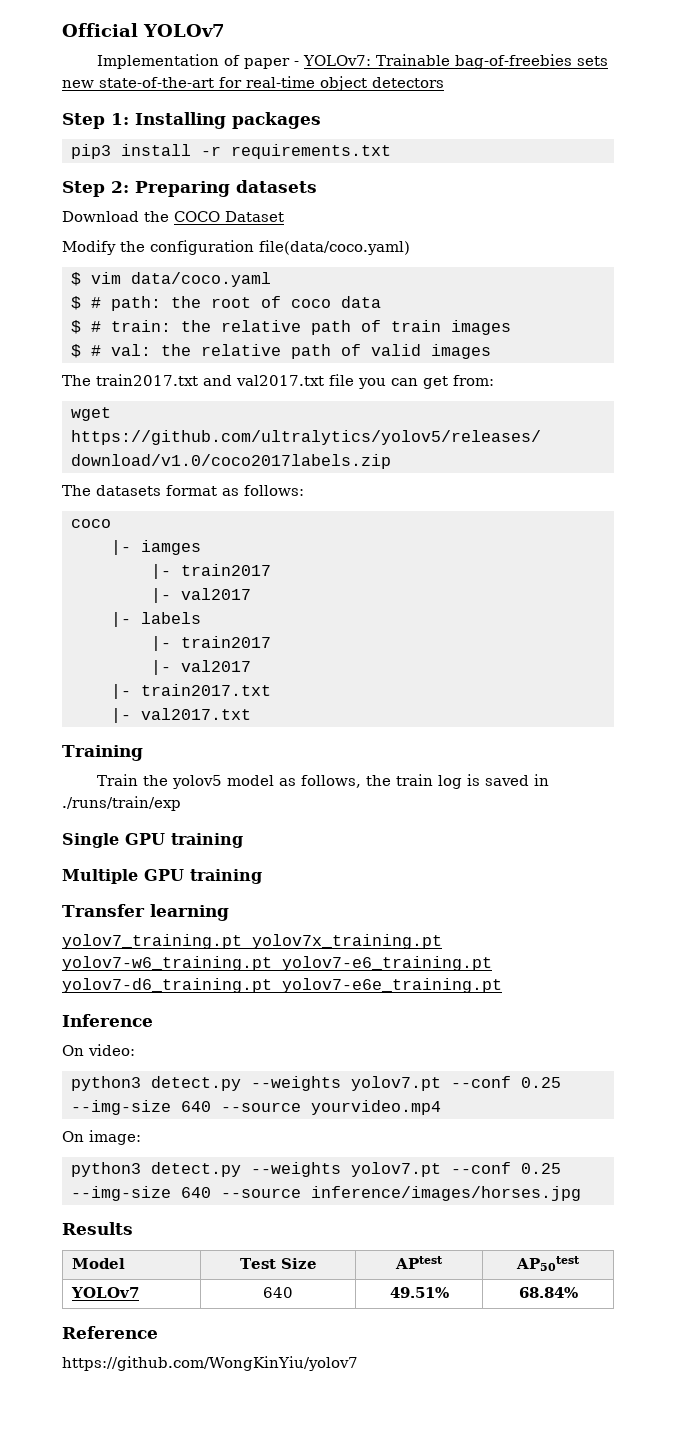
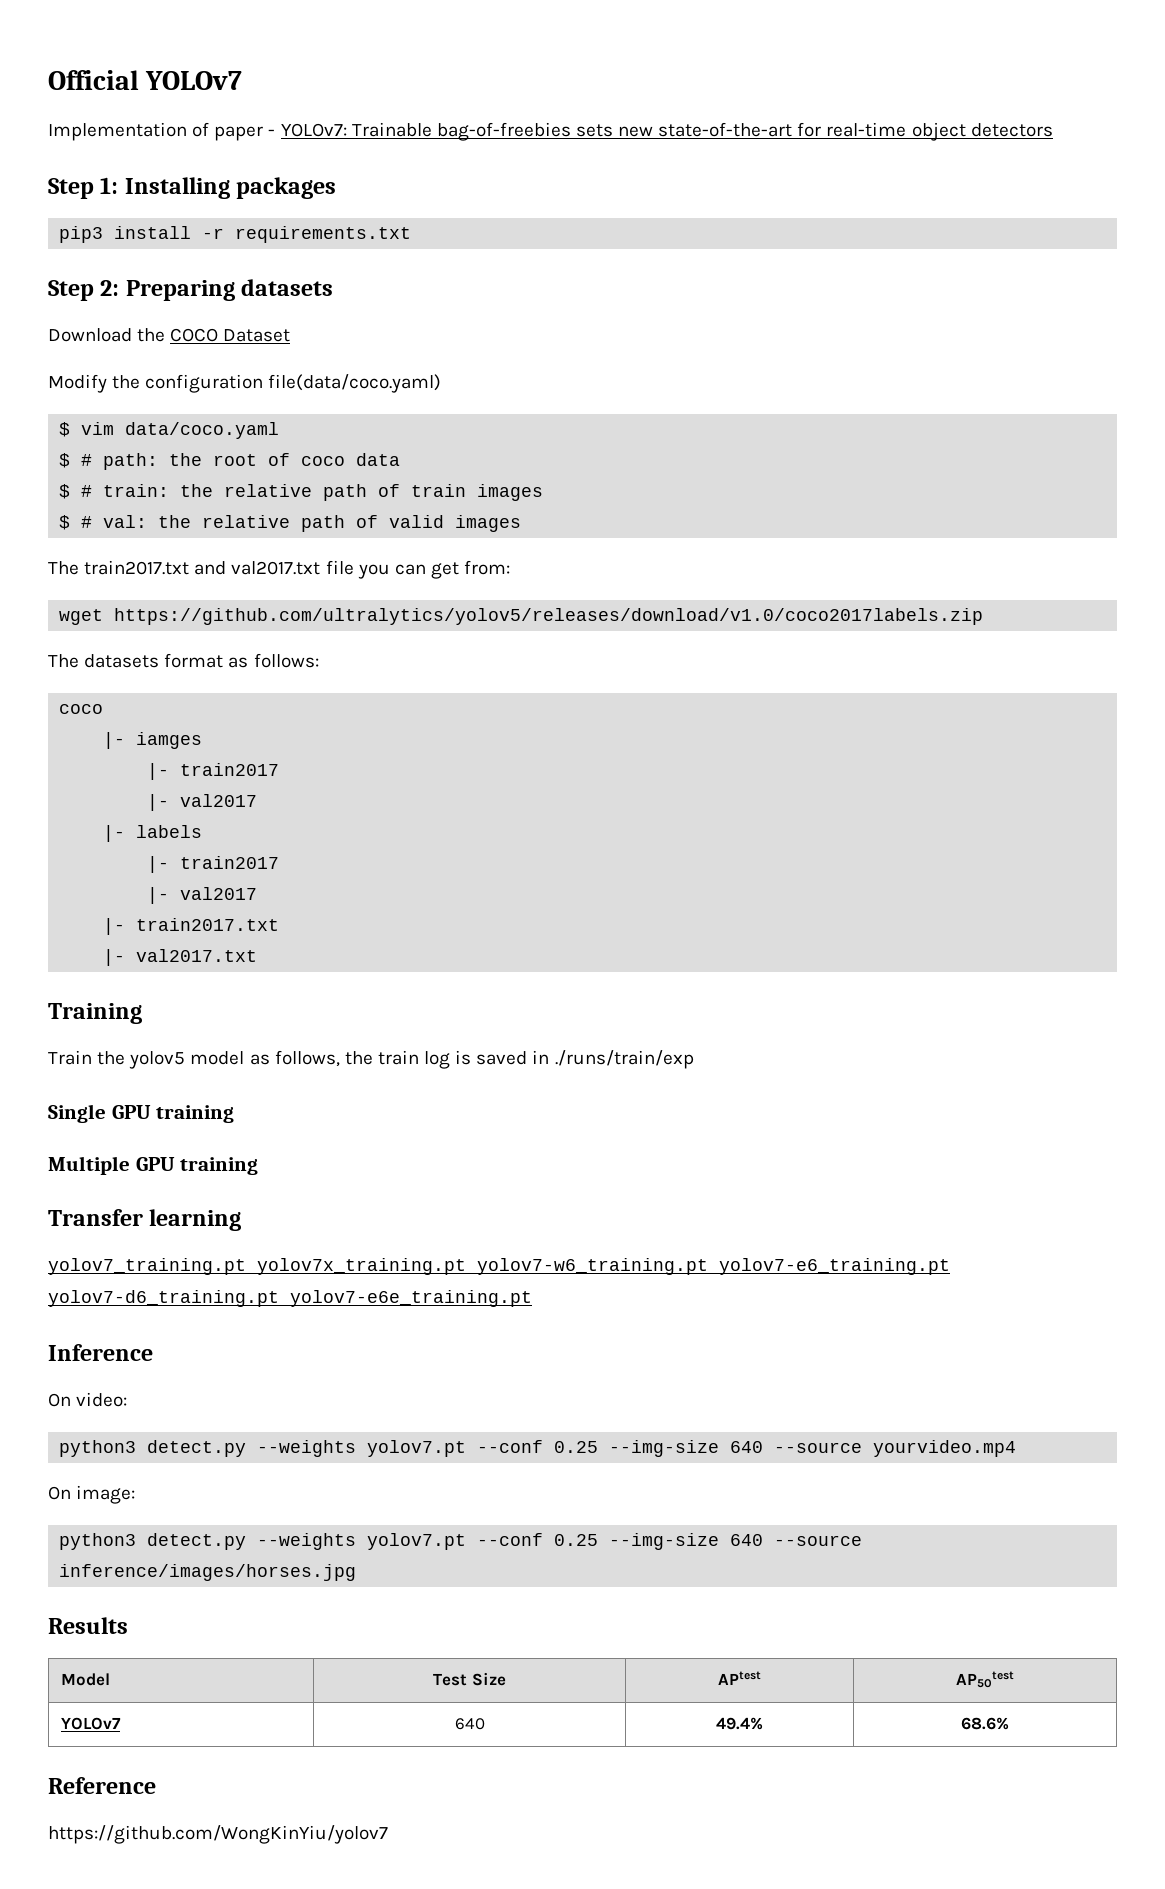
- YOLOv7 | 640 | 49.51% | 68.84%
+ YOLOv7 | 640 | 49.4% | 68.6%

